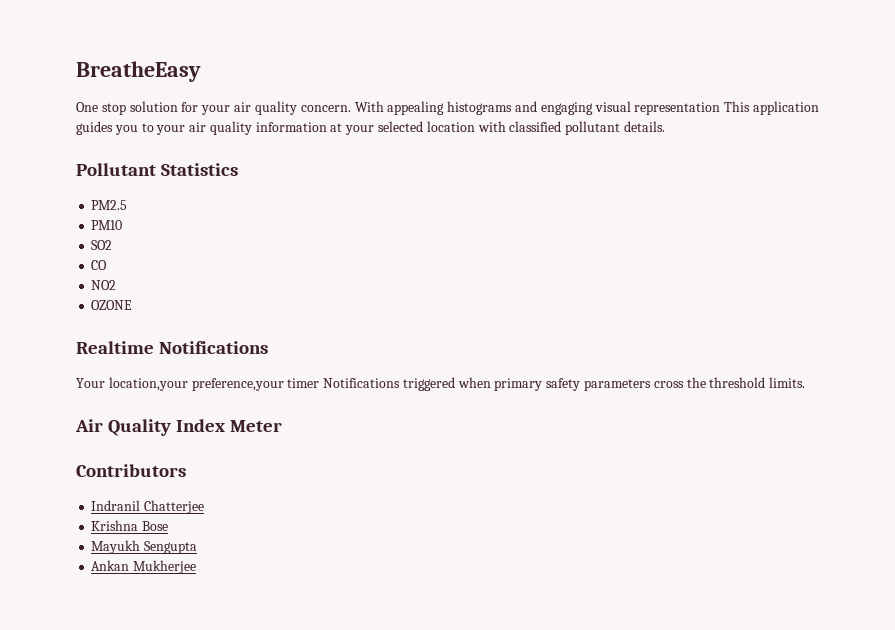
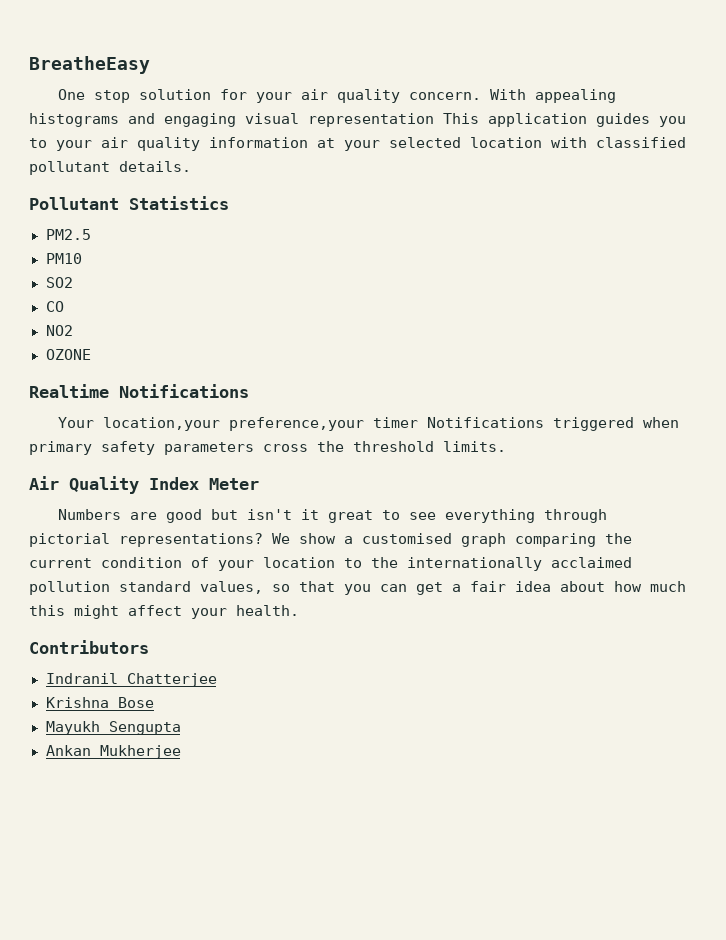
+ Numbers are good but isn't it great to see everything through pictorial representations? We show a customised graph comparing the current condition of your location to the internationally acclaimed pollution standard values, so that you can get a fair idea about how much this might affect your health.

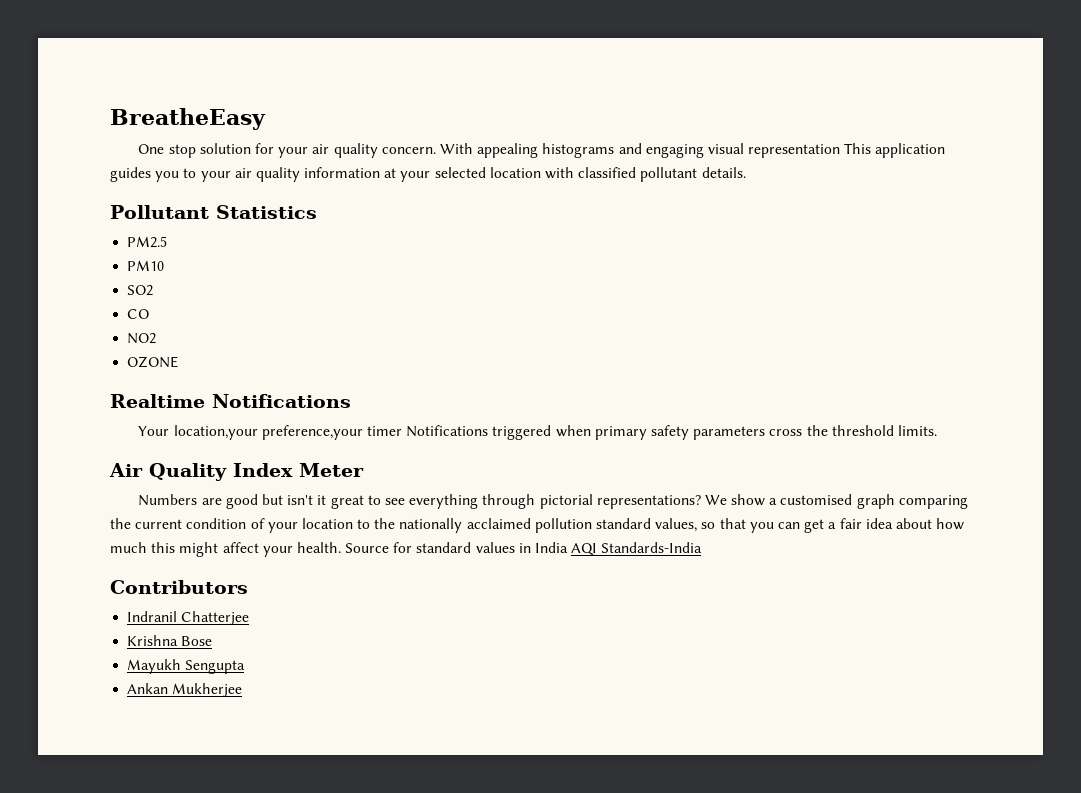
- We show a customised graph comparing the current condition of your location to the internationally acclaimed pollution standard values, so that you can get a fair idea about how much this might affect your health.
+ We show a customised graph comparing the current condition of your location to the nationally acclaimed pollution standard values, so that you can get a fair idea about how much this might affect your health. Source for standard values in India AQI Standards-India

